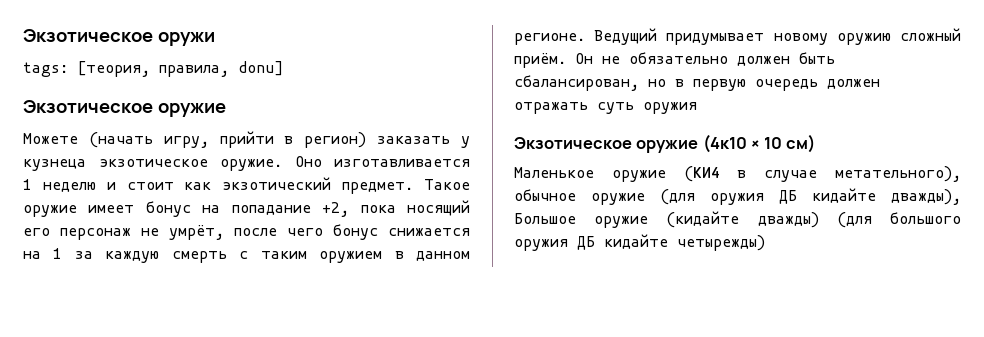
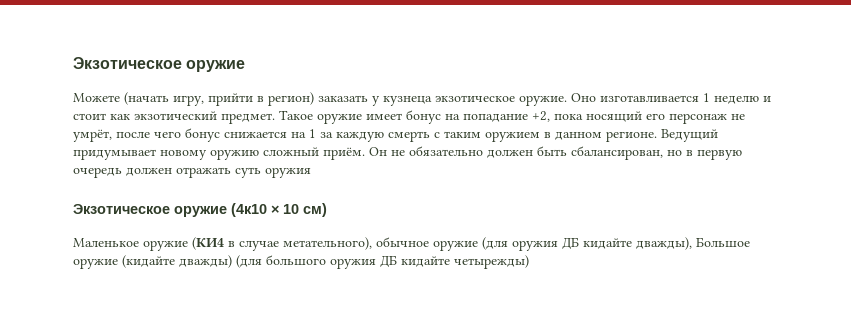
- Экзотическое оружи
- tags: [теория, правила, donu]

